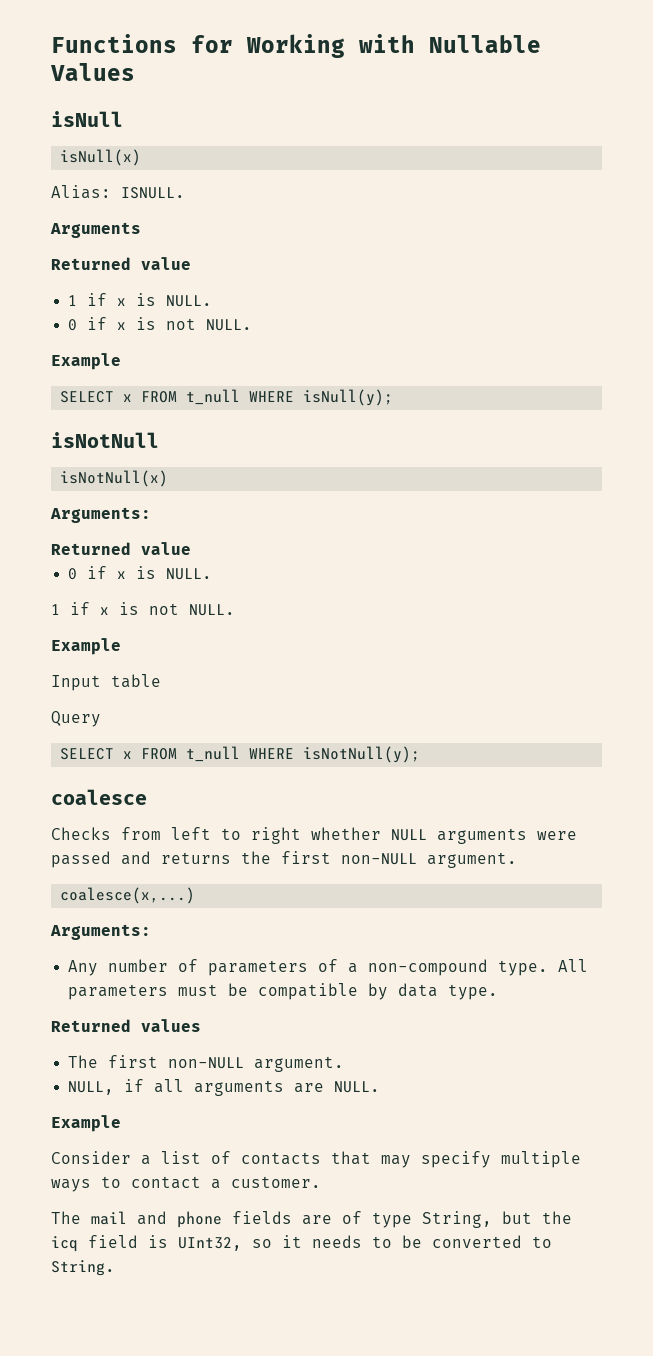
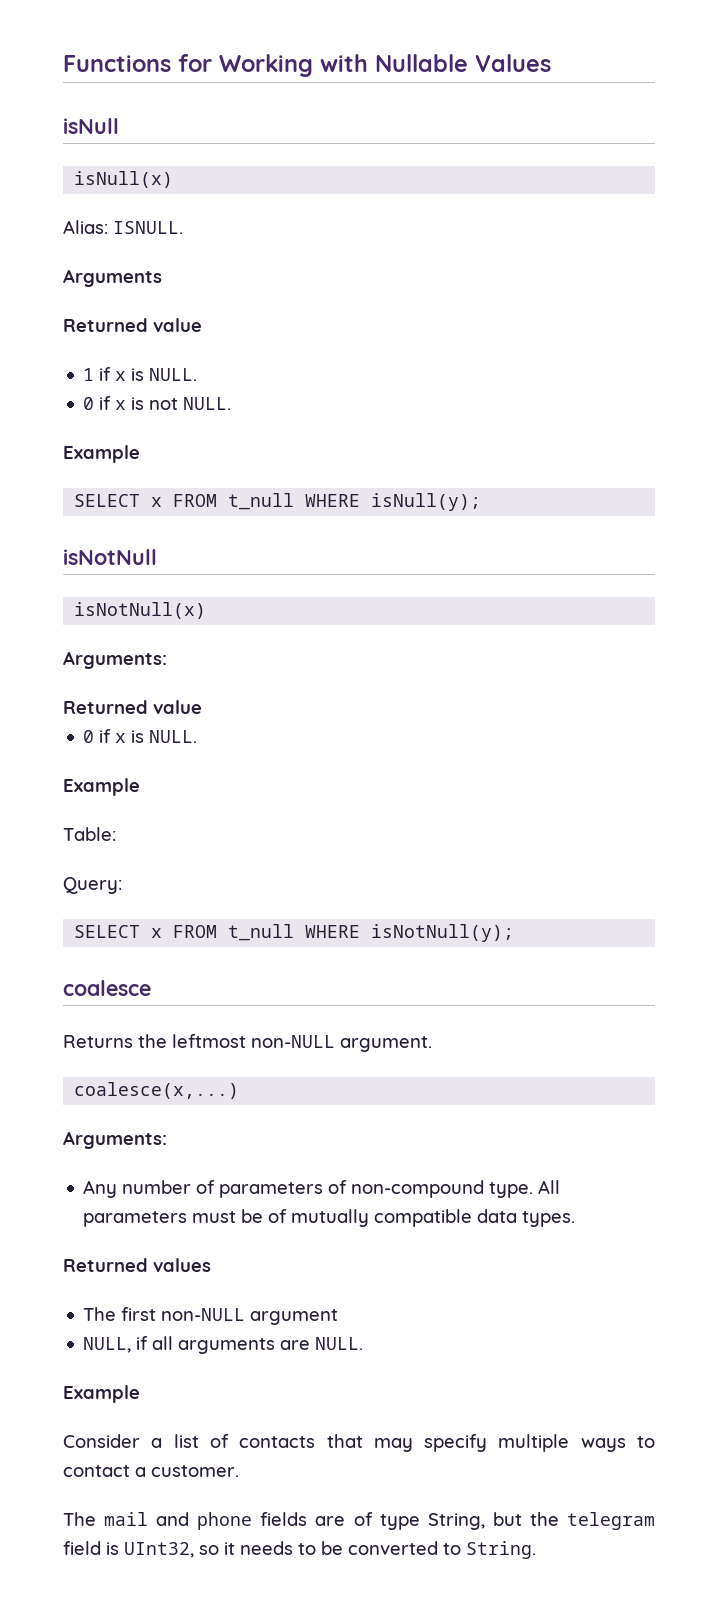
  0 if x is NULL.
- 1 if x is not NULL.
  Example
- Input table
- Query
+ Table:
+ Query:
- Checks from left to right whether NULL arguments were passed and returns the first non-NULL argument.
+ Returns the leftmost non-NULL argument.
- Any number of parameters of a non-compound type.
+ Any number of parameters of non-compound type.
- All parameters must be compatible by data type.
+ All parameters must be of mutually compatible data types.
- The first non-NULL argument.
+ The first non-NULL argument
- The mail and phone fields are of type String, but the icq field is UInt32, so it needs to be converted to String.
+ The mail and phone fields are of type String, but the telegram field is UInt32, so it needs to be converted to String.

